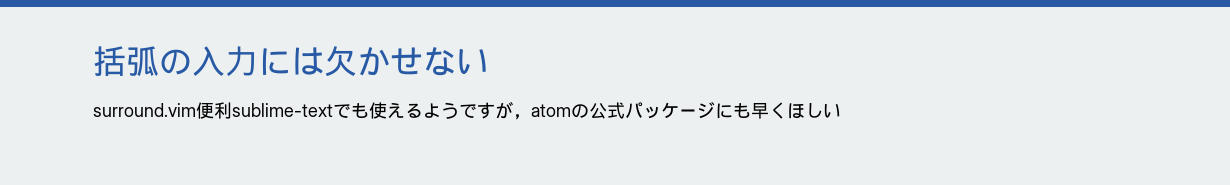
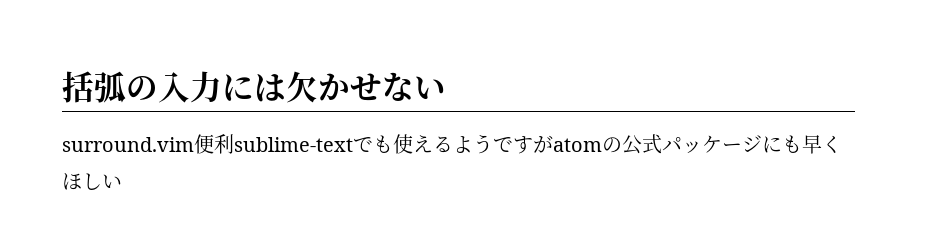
- surround.vim便利sublime-textでも使えるようですが，atomの公式パッケージにも早くほしい
+ surround.vim便利sublime-textでも使えるようですがatomの公式パッケージにも早くほしい

